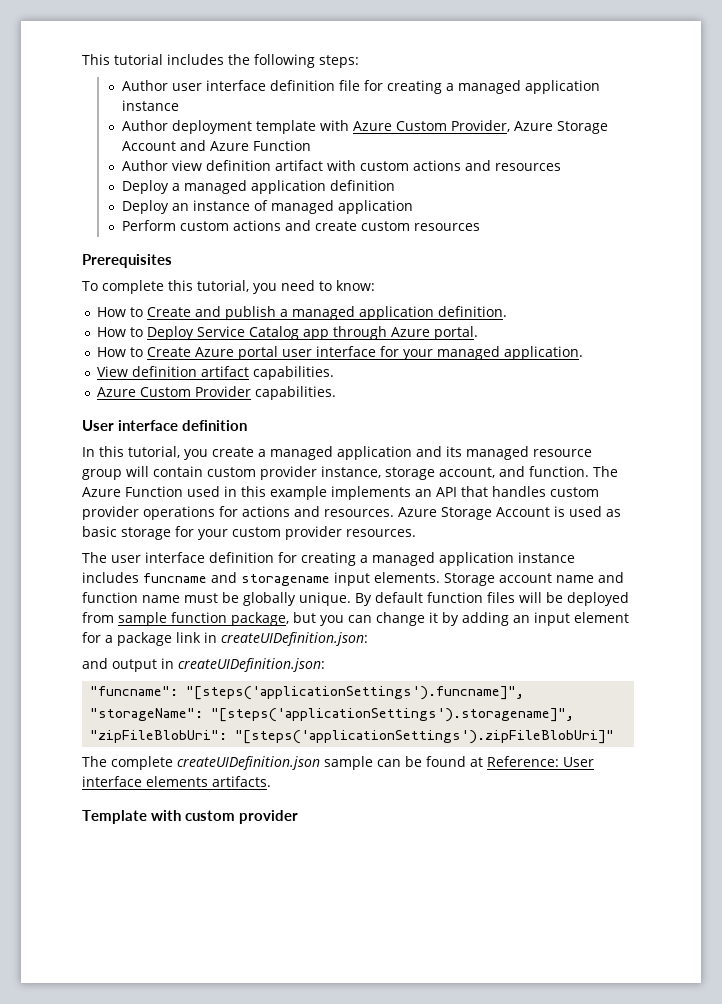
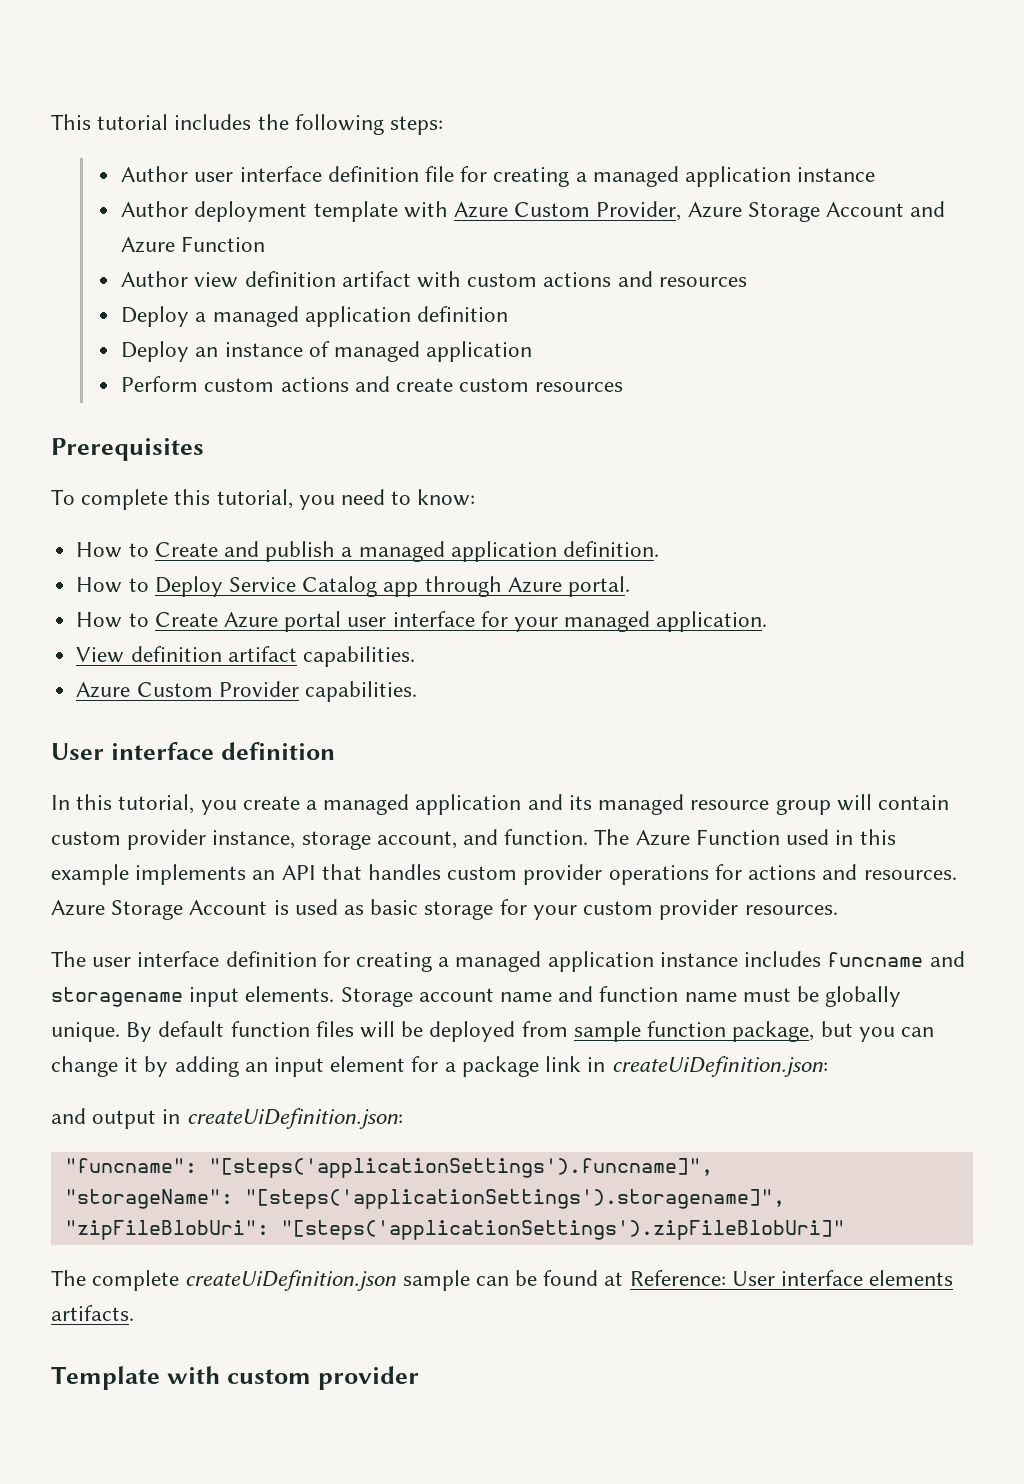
- By default function files will be deployed from sample function package, but you can change it by adding an input element for a package link in createUIDefinition.json:
+ By default function files will be deployed from sample function package, but you can change it by adding an input element for a package link in createUiDefinition.json:
- and output in createUIDefinition.json:
+ and output in createUiDefinition.json:
- The complete createUIDefinition.json sample can be found at Reference: User interface elements artifacts.
+ The complete createUiDefinition.json sample can be found at Reference: User interface elements artifacts.

